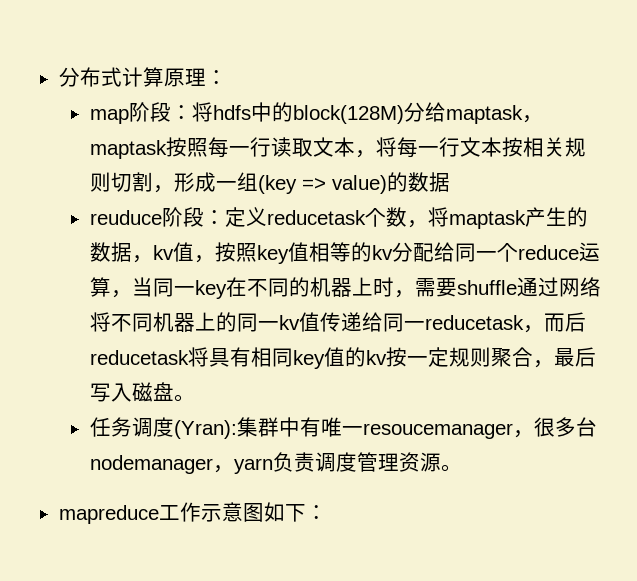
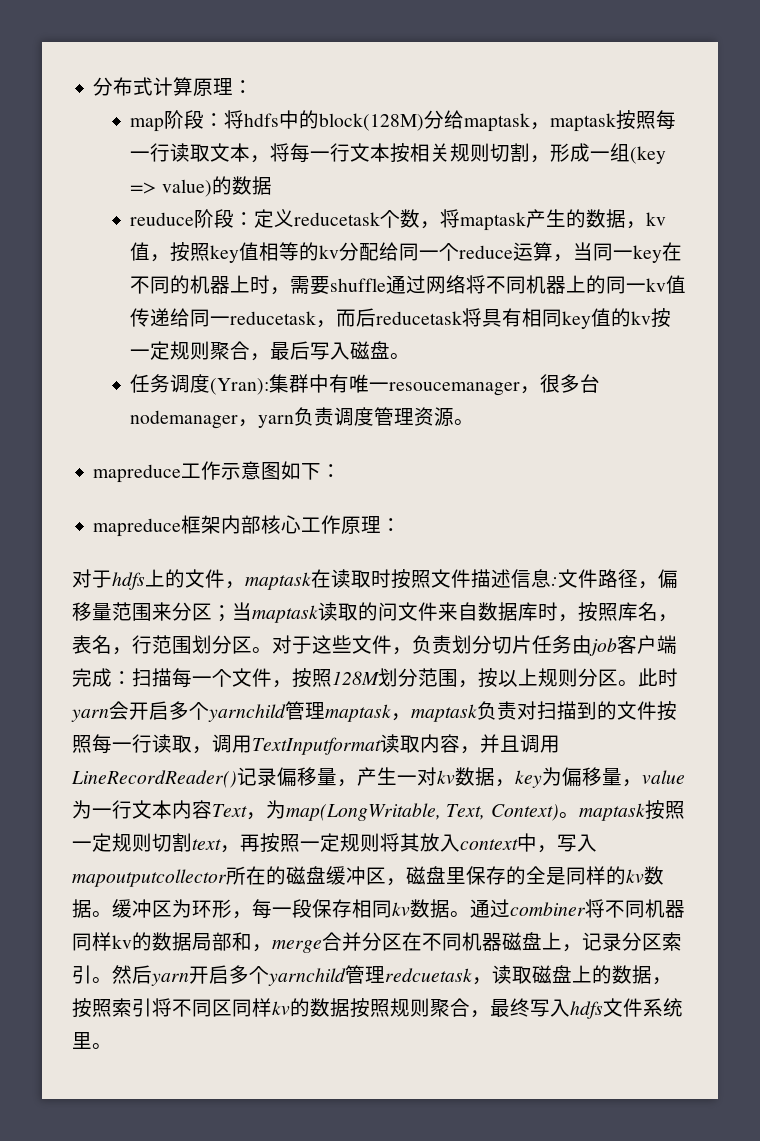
+ mapreduce框架内部核心工作原理：
+ 对于hdfs上的文件，maptask在读取时按照文件描述信息:文件路径，偏移量范围来分区；当maptask读取的问文件来自数据库时，按照库名，表名，行范围划分区。对于这些文件，负责划分切片任务由job客户端完成：扫描每一个文件，按照128M划分范围，按以上规则分区。此时yarn会开启多个yarnchild管理maptask，maptask负责对扫描到的文件按照每一行读取，调用TextInputformat读取内容，并且调用LineRecordReader()记录偏移量，产生一对kv数据，key为偏移量，value为一行文本内容Text，为map(LongWritable, Text, Context)。maptask按照一定规则切割text，再按照一定规则将其放入context中，写入mapoutputcollector所在的磁盘缓冲区，磁盘里保存的全是同样的kv数据。缓冲区为环形，每一段保存相同kv数据。通过combiner将不同机器同样kv的数据局部和，merge合并分区在不同机器磁盘上，记录分区索引。然后yarn开启多个yarnchild管理redcuetask，读取磁盘上的数据，按照索引将不同区同样kv的数据按照规则聚合，最终写入hdfs文件系统里。

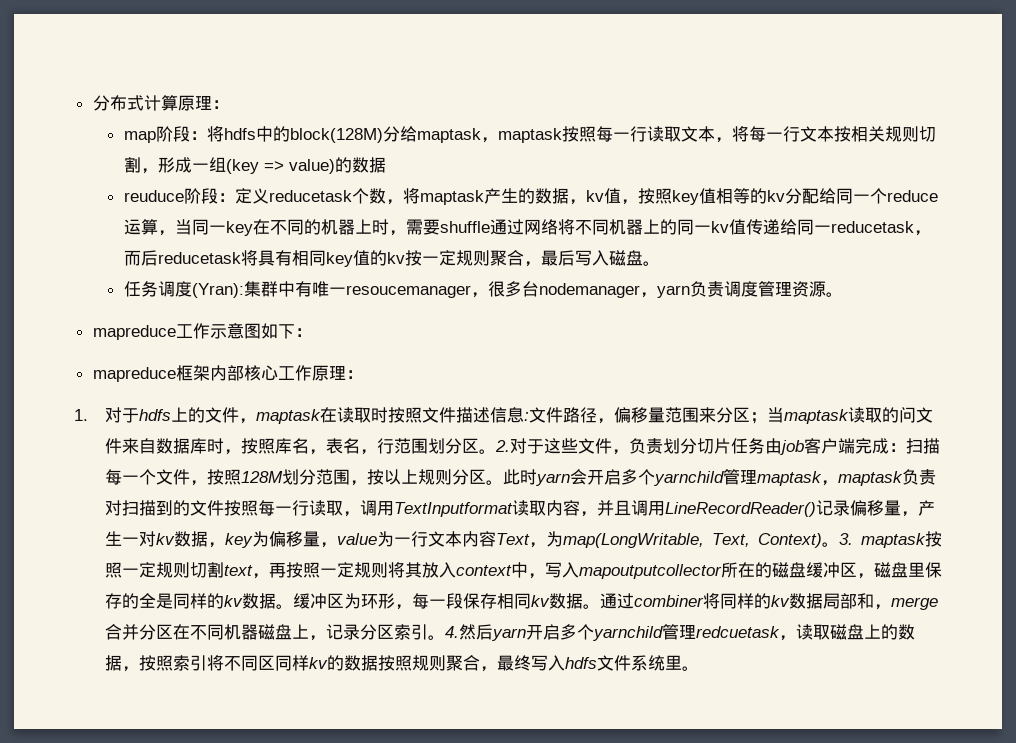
- 对于hdfs上的文件，maptask在读取时按照文件描述信息:文件路径，偏移量范围来分区；当maptask读取的问文件来自数据库时，按照库名，表名，行范围划分区。
+ 1.对于hdfs上的文件，maptask在读取时按照文件描述信息:文件路径，偏移量范围来分区；当maptask读取的问文件来自数据库时，按照库名，表名，行范围划分区。
- 对于这些文件，负责划分切片任务由job客户端完成：扫描每一个文件，按照128M划分范围，按以上规则分区。
+ 2.对于这些文件，负责划分切片任务由job客户端完成：扫描每一个文件，按照128M划分范围，按以上规则分区。
- 此时yarn会开启多个yarnchild管理maptask，maptask负责对扫描到的文件按照每一行读取，调用TextInputformat读取内容，并且调用LineRecordReader()记录偏移量，产生一对kv数据，key为偏移量，value为一行文本内容Text，为map(LongWritable, Text, Context)。maptask按照一定规则切割text，再按照一定规则将其放入context中，写入mapoutputcollector所在的磁盘缓冲区，磁盘里保存的全是同样的kv数据。
+ 此时yarn会开启多个yarnchild管理maptask，maptask负责对扫描到的文件按照每一行读取，调用TextInputformat读取内容，并且调用LineRecordReader()记录偏移量，产生一对kv数据，key为偏移量，value为一行文本内容Text，为map(LongWritable, Text, Context)。3. maptask按照一定规则切割text，再按照一定规则将其放入context中，写入mapoutputcollector所在的磁盘缓冲区，磁盘里保存的全是同样的kv数据。
- 通过combiner将不同机器同样kv的数据局部和，merge合并分区在不同机器磁盘上，记录分区索引。
+ 通过combiner将同样的kv数据局部和，merge合并分区在不同机器磁盘上，记录分区索引。
- 然后yarn开启多个yarnchild管理redcuetask，读取磁盘上的数据，按照索引将不同区同样kv的数据按照规则聚合，最终写入hdfs文件系统里。
+ 4.然后yarn开启多个yarnchild管理redcuetask，读取磁盘上的数据，按照索引将不同区同样kv的数据按照规则聚合，最终写入hdfs文件系统里。

